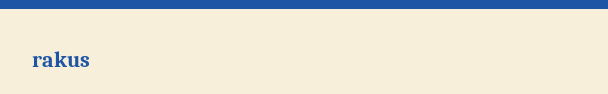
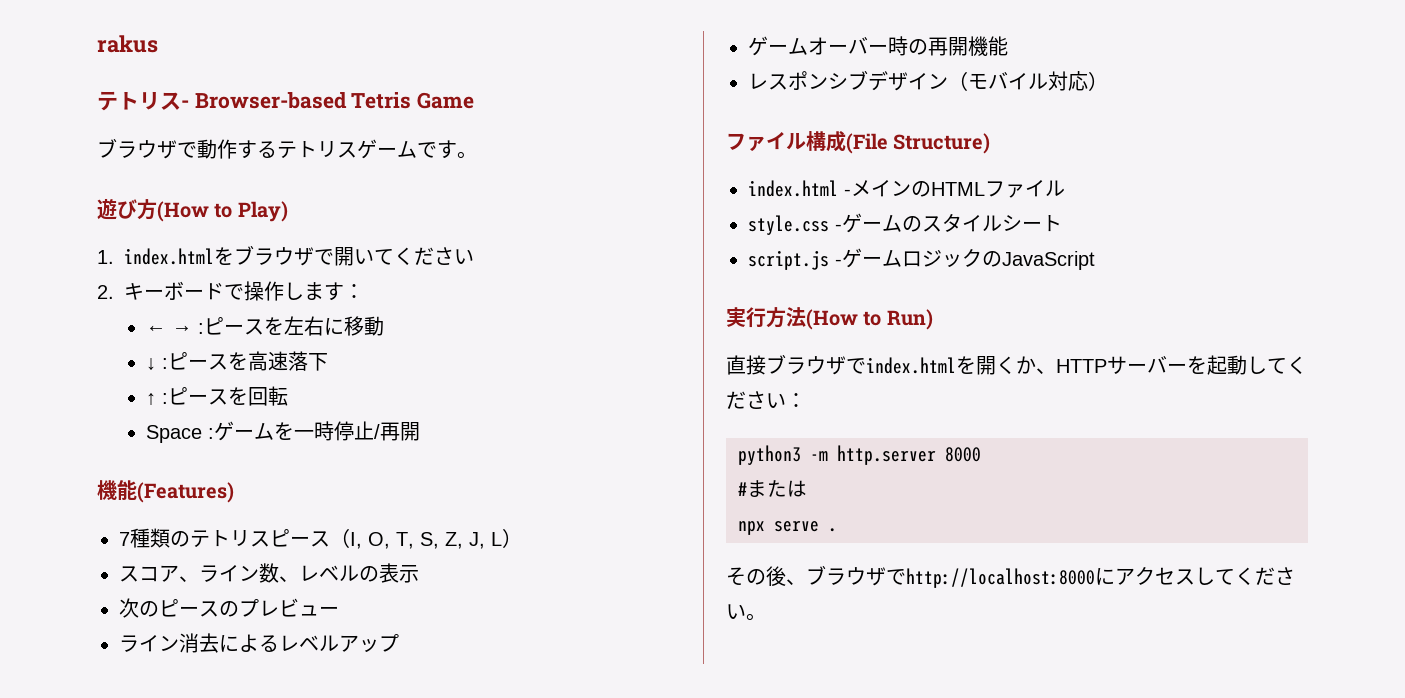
+ テトリス- Browser-based Tetris Game
+ ブラウザで動作するテトリスゲームです。
+ 遊び方(How to Play)
+ 1. index.htmlをブラウザで開いてください
+ 2.キーボードで操作します：
+ ← → :ピースを左右に移動
+ ↓ :ピースを高速落下
+ ↑ :ピースを回転
+ Space :ゲームを一時停止/再開
+ 機能(Features)
+ 7種類のテトリスピース（I, O, T, S, Z, J, L）
+ スコア、ライン数、レベルの表示
+ 次のピースのプレビュー
+ ライン消去によるレベルアップ
+ ゲームオーバー時の再開機能
+ レスポンシブデザイン（モバイル対応）
+ ファイル構成(File Structure)
+ index.html -メインのHTMLファイル
+ style.css -ゲームのスタイルシート
+ script.js -ゲームロジックのJavaScript
+ 実行方法(How to Run)
+ 直接ブラウザでindex.htmlを開くか、HTTPサーバーを起動してください：
+ python3 -m http.server 8000
+ #または
+ npx serve .
+ その後、ブラウザでhttp://localhost:8000にアクセスしてください。

